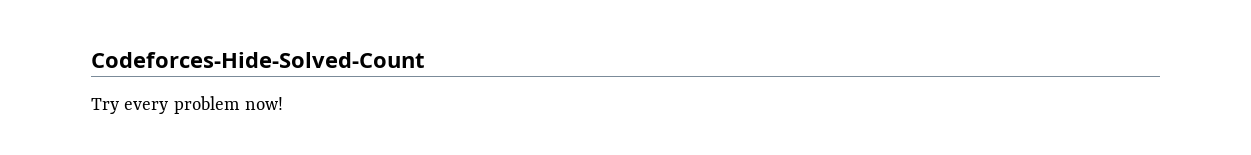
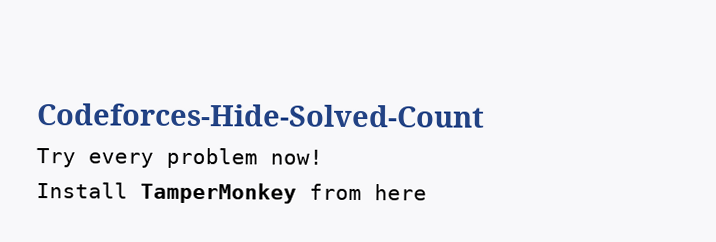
+ Install TamperMonkey from here

